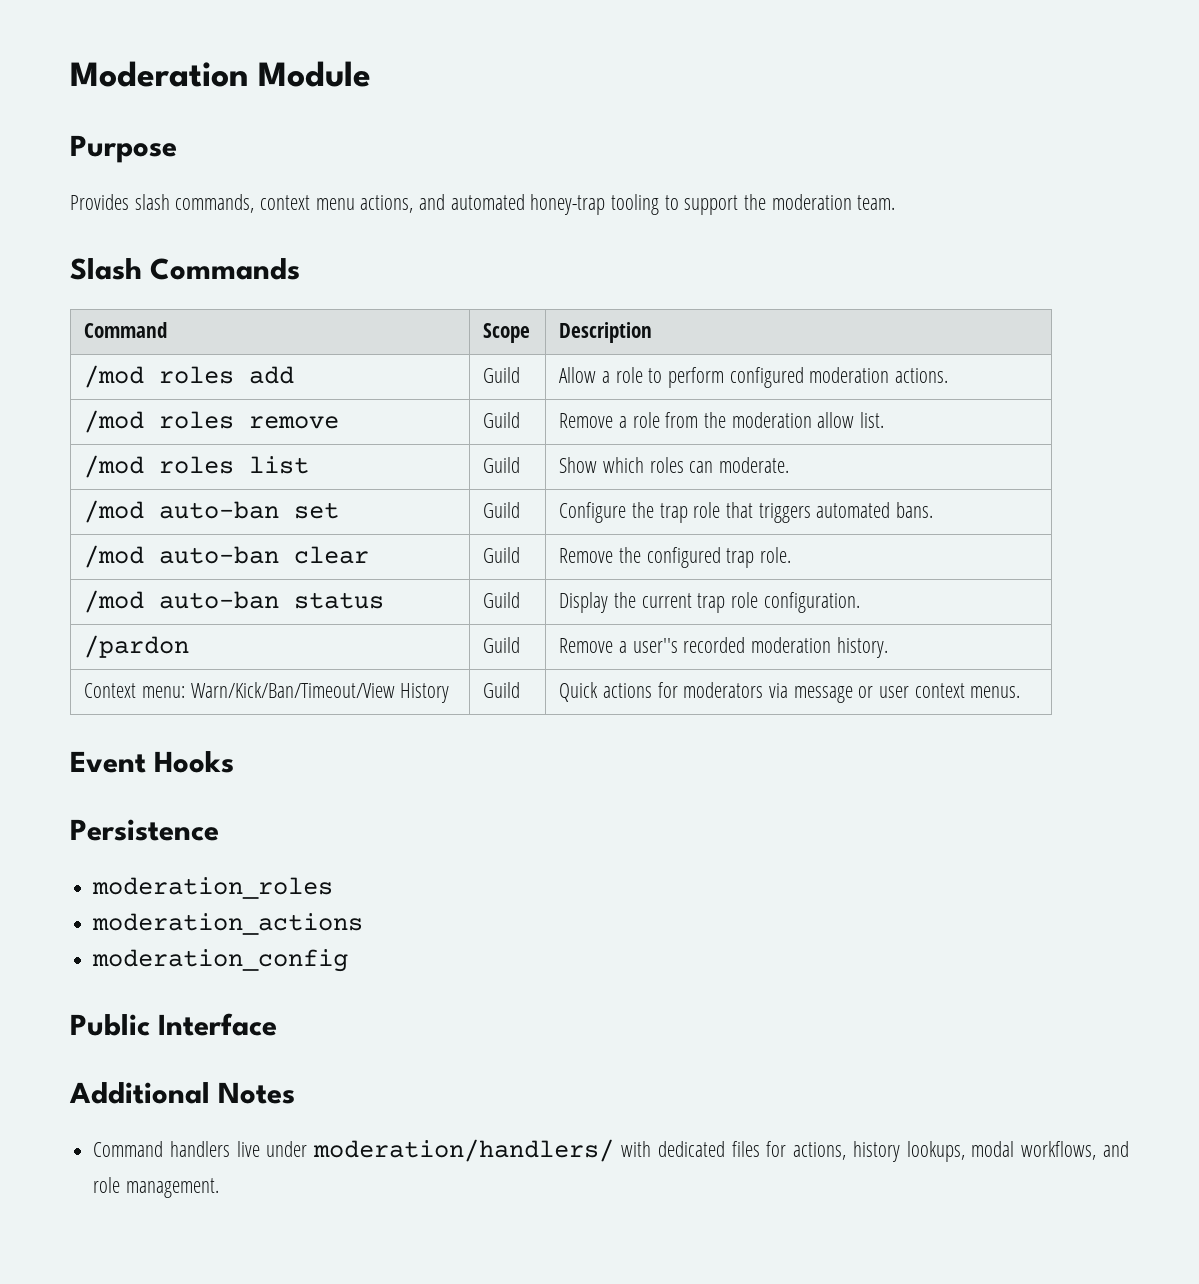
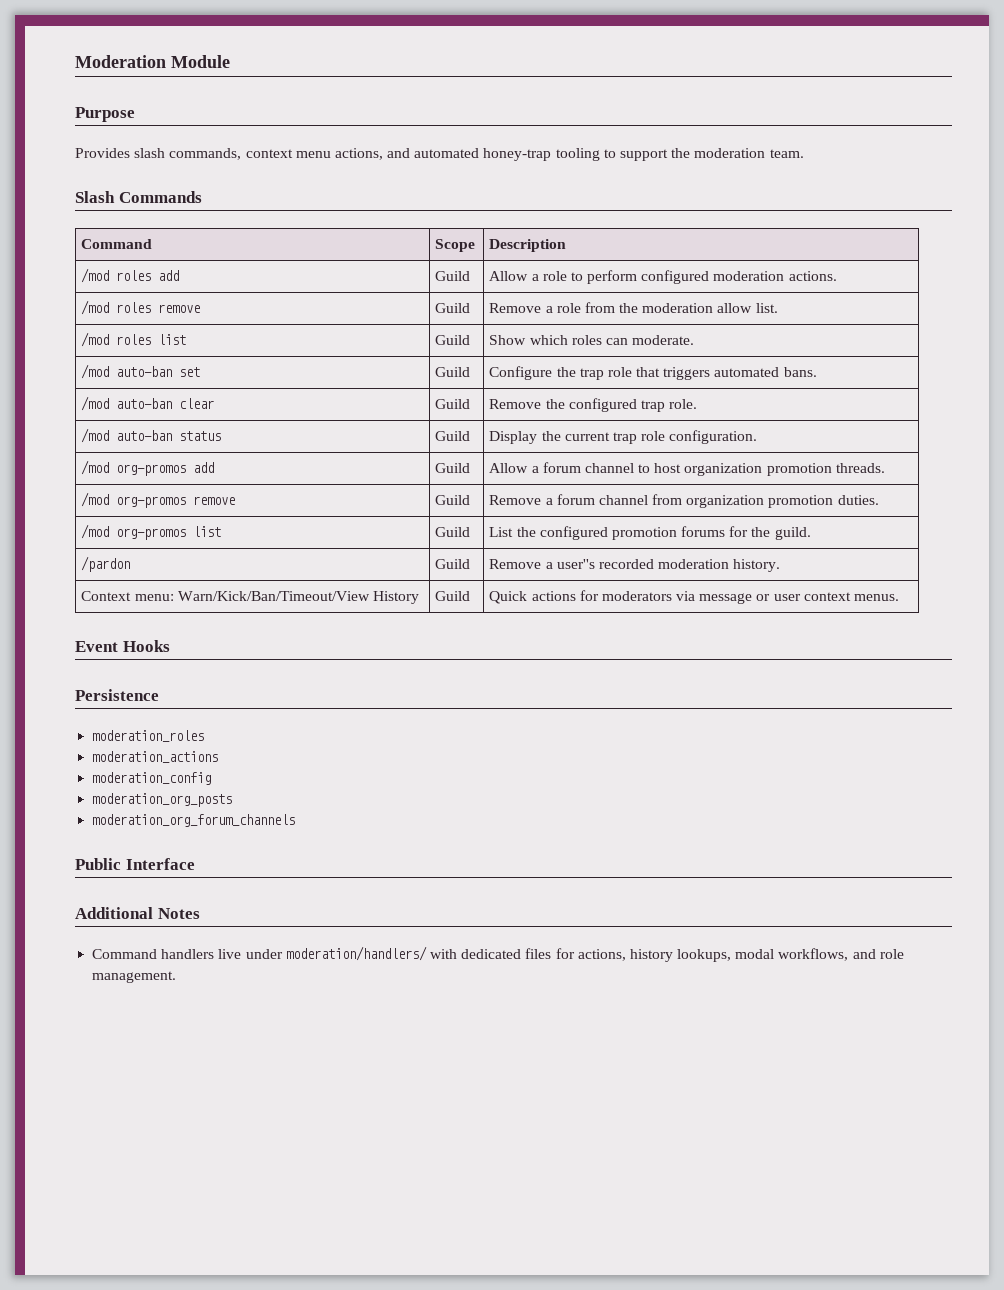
+ /mod org-promos add | Guild | Allow a forum channel to host organization promotion threads.
+ /mod org-promos remove | Guild | Remove a forum channel from organization promotion duties.
+ /mod org-promos list | Guild | List the configured promotion forums for the guild.
+ moderation_org_posts
+ moderation_org_forum_channels

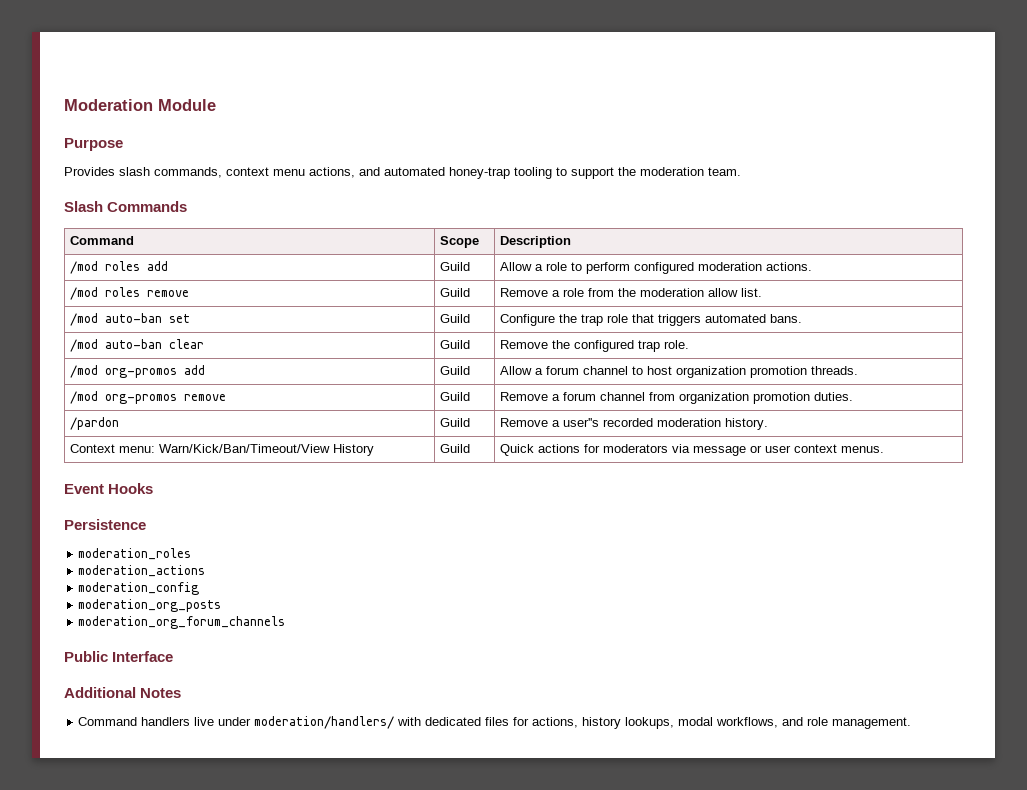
- /mod roles list | Guild | Show which roles can moderate.
- /mod auto-ban status | Guild | Display the current trap role configuration.
- /mod org-promos list | Guild | List the configured promotion forums for the guild.

